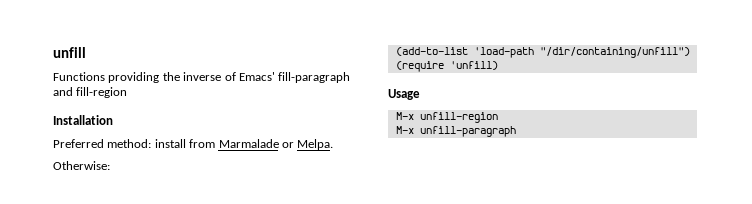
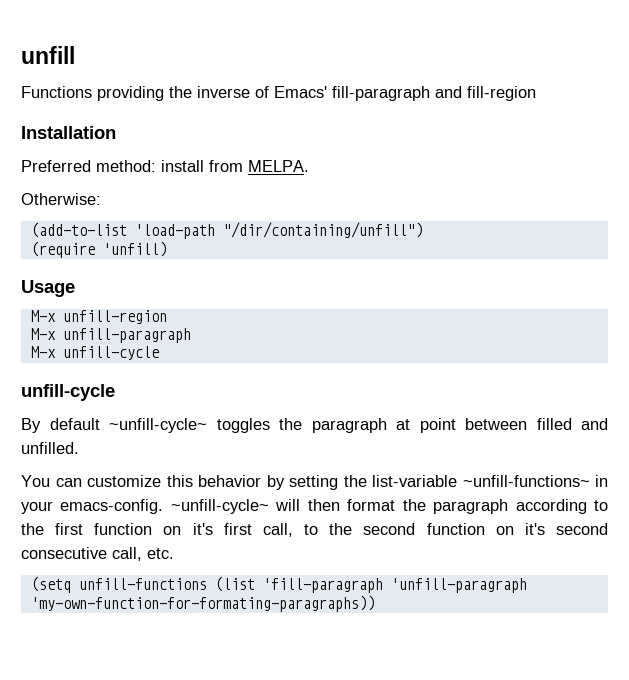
- Preferred method: install from Marmalade or Melpa.
+ Preferred method: install from MELPA.
+ M-x unfill-cycle
+ unfill-cycle
+ By default ~unfill-cycle~ toggles the paragraph at point between filled and unfilled.
+ You can customize this behavior by setting the list-variable ~unfill-functions~ in your emacs-config. ~unfill-cycle~ will then format the paragraph according to the first function on it's first call, to the second function on it's second consecutive call, etc.
+ (setq unfill-functions (list 'fill-paragraph 'unfill-paragraph 'my-own-function-for-formating-paragraphs))

